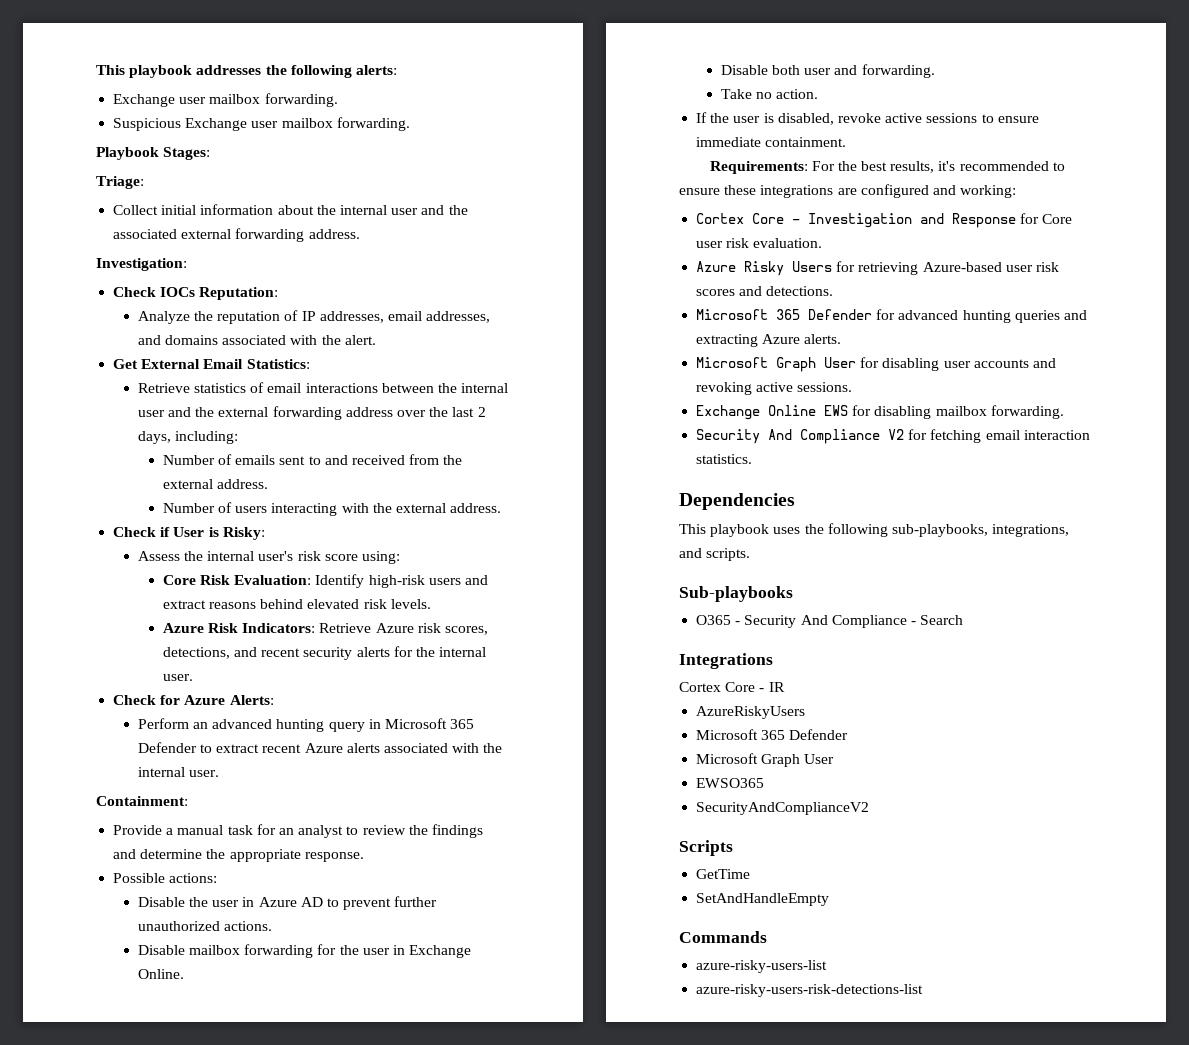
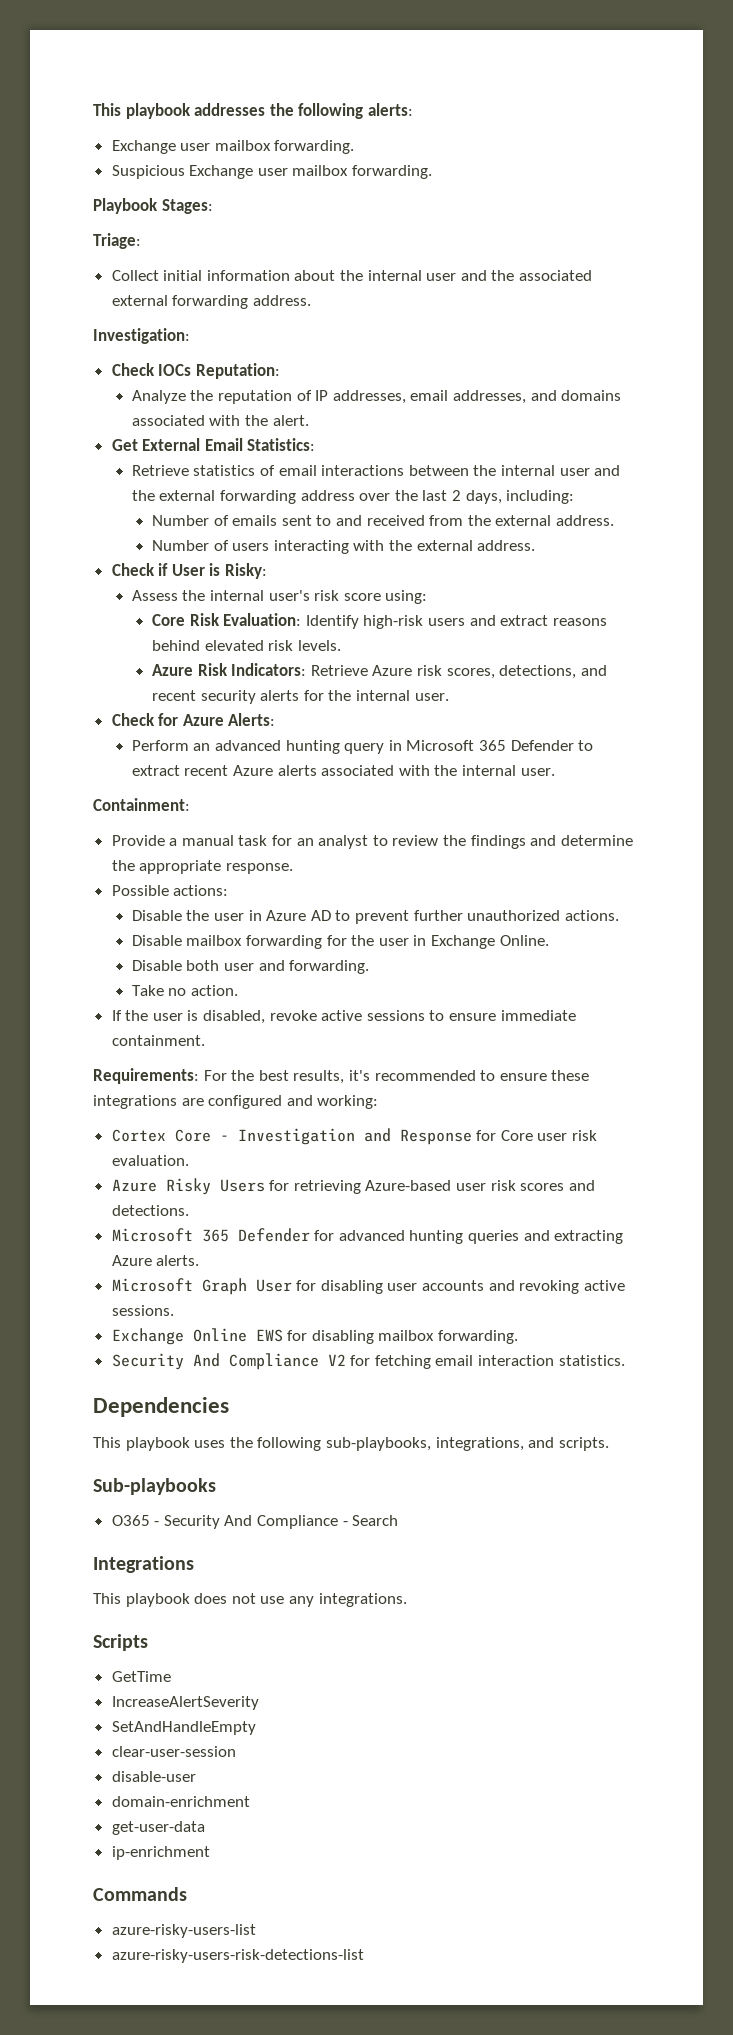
- Cortex Core - IR
- AzureRiskyUsers
- Microsoft 365 Defender
- Microsoft Graph User
- EWSO365
- SecurityAndComplianceV2
+ This playbook does not use any integrations.
+ IncreaseAlertSeverity
+ clear-user-session
+ disable-user
+ domain-enrichment
+ get-user-data
+ ip-enrichment

